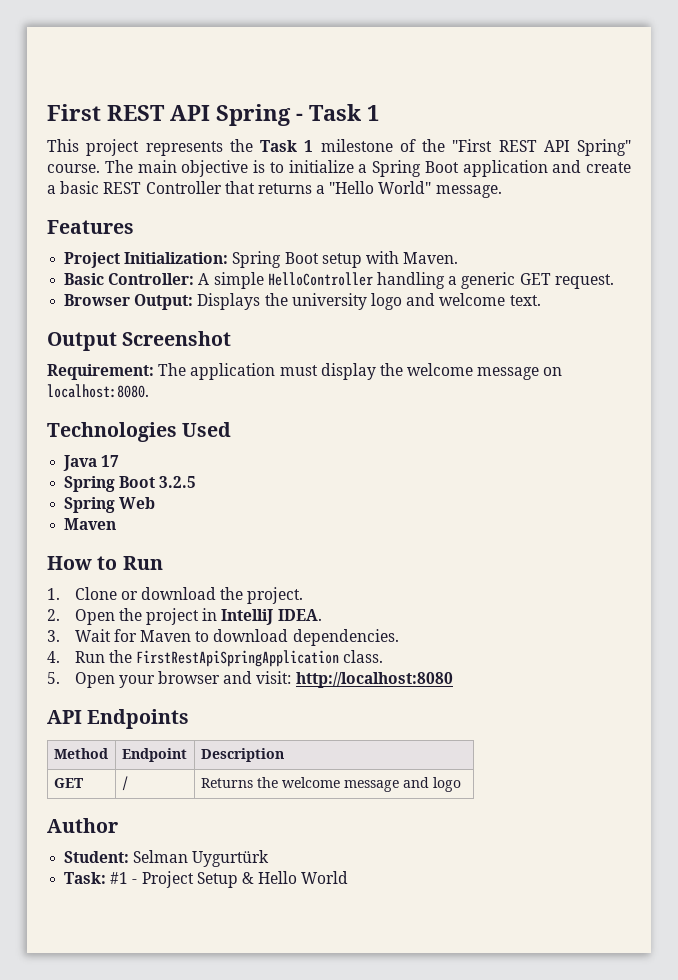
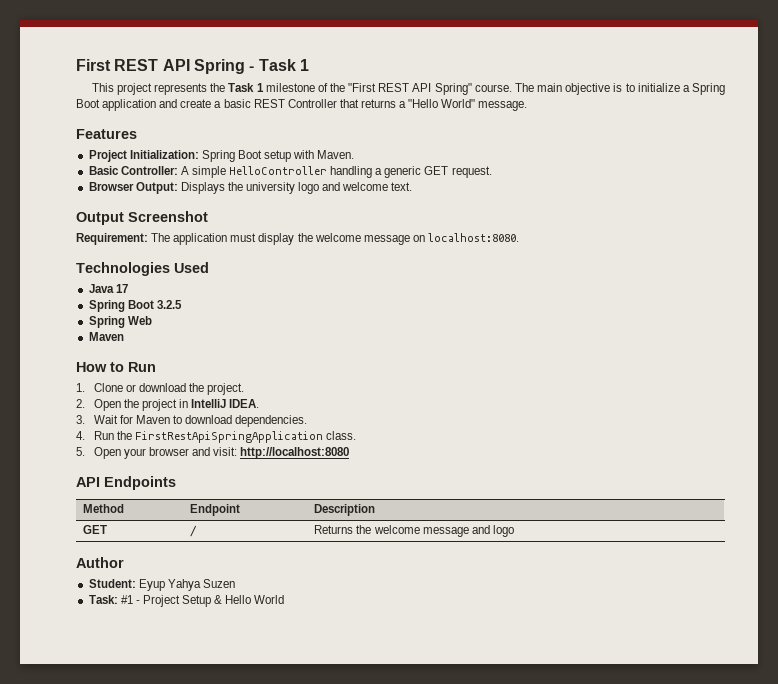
- Student: Selman Uygurtürk
+ Student: Eyup Yahya Suzen

